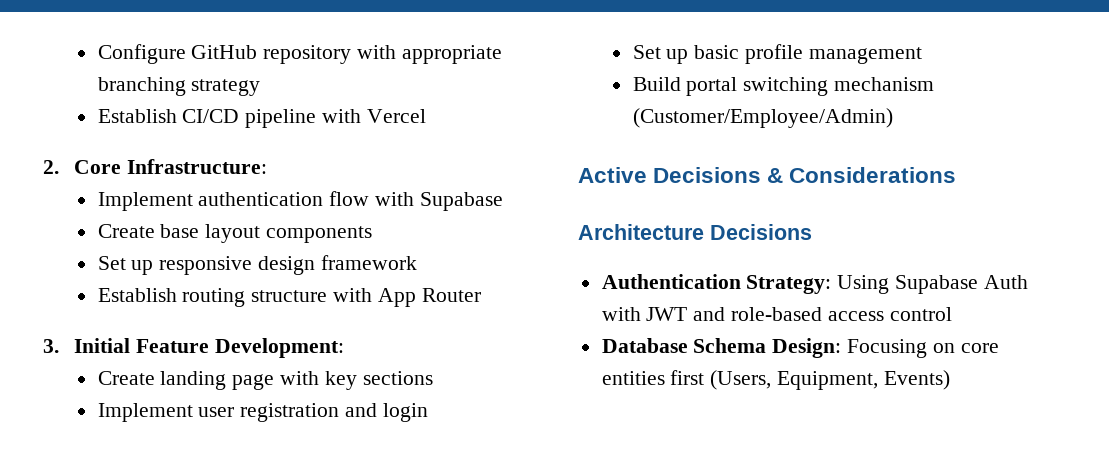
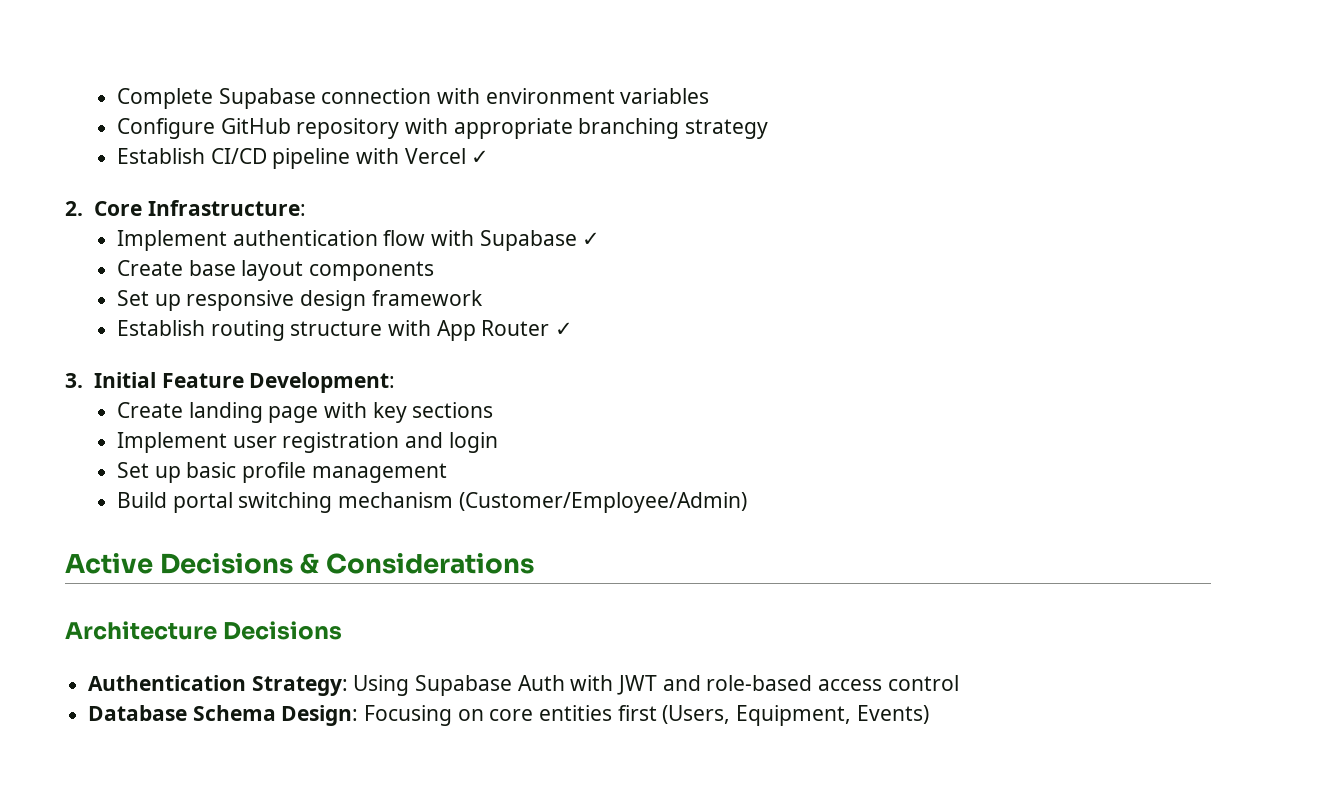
+ Complete Supabase connection with environment variables
- Establish CI/CD pipeline with Vercel
+ Establish CI/CD pipeline with Vercel ✓
- Implement authentication flow with Supabase
+ Implement authentication flow with Supabase ✓
- Establish routing structure with App Router
+ Establish routing structure with App Router ✓

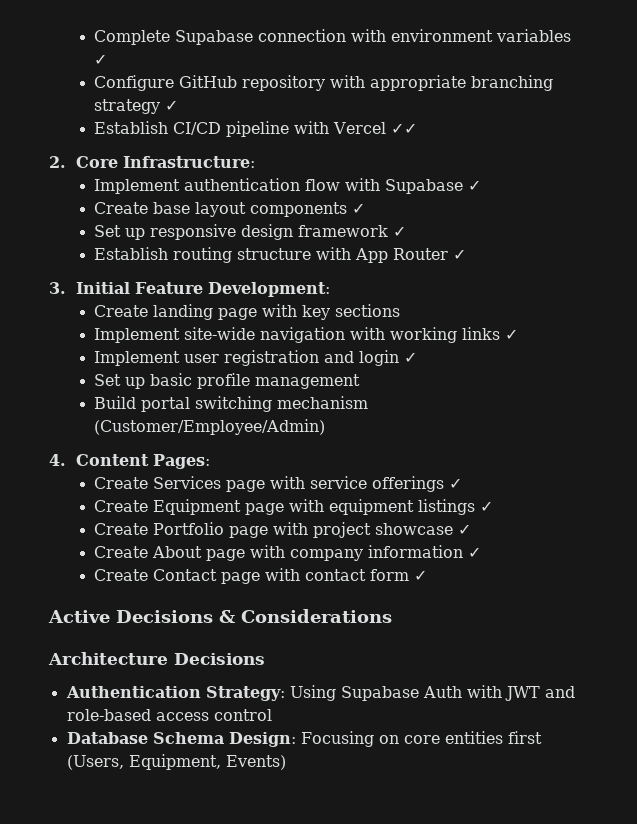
- Complete Supabase connection with environment variables
+ Complete Supabase connection with environment variables ✓
- Configure GitHub repository with appropriate branching strategy
+ Configure GitHub repository with appropriate branching strategy ✓
- Establish CI/CD pipeline with Vercel ✓
+ Establish CI/CD pipeline with Vercel ✓✓
- Create base layout components
+ Create base layout components ✓
- Set up responsive design framework
+ Set up responsive design framework ✓
+ Implement site-wide navigation with working links ✓
- Implement user registration and login
+ Implement user registration and login ✓
+ 4. Content Pages:
+ Create Services page with service offerings ✓
+ Create Equipment page with equipment listings ✓
+ Create Portfolio page with project showcase ✓
+ Create About page with company information ✓
+ Create Contact page with contact form ✓

